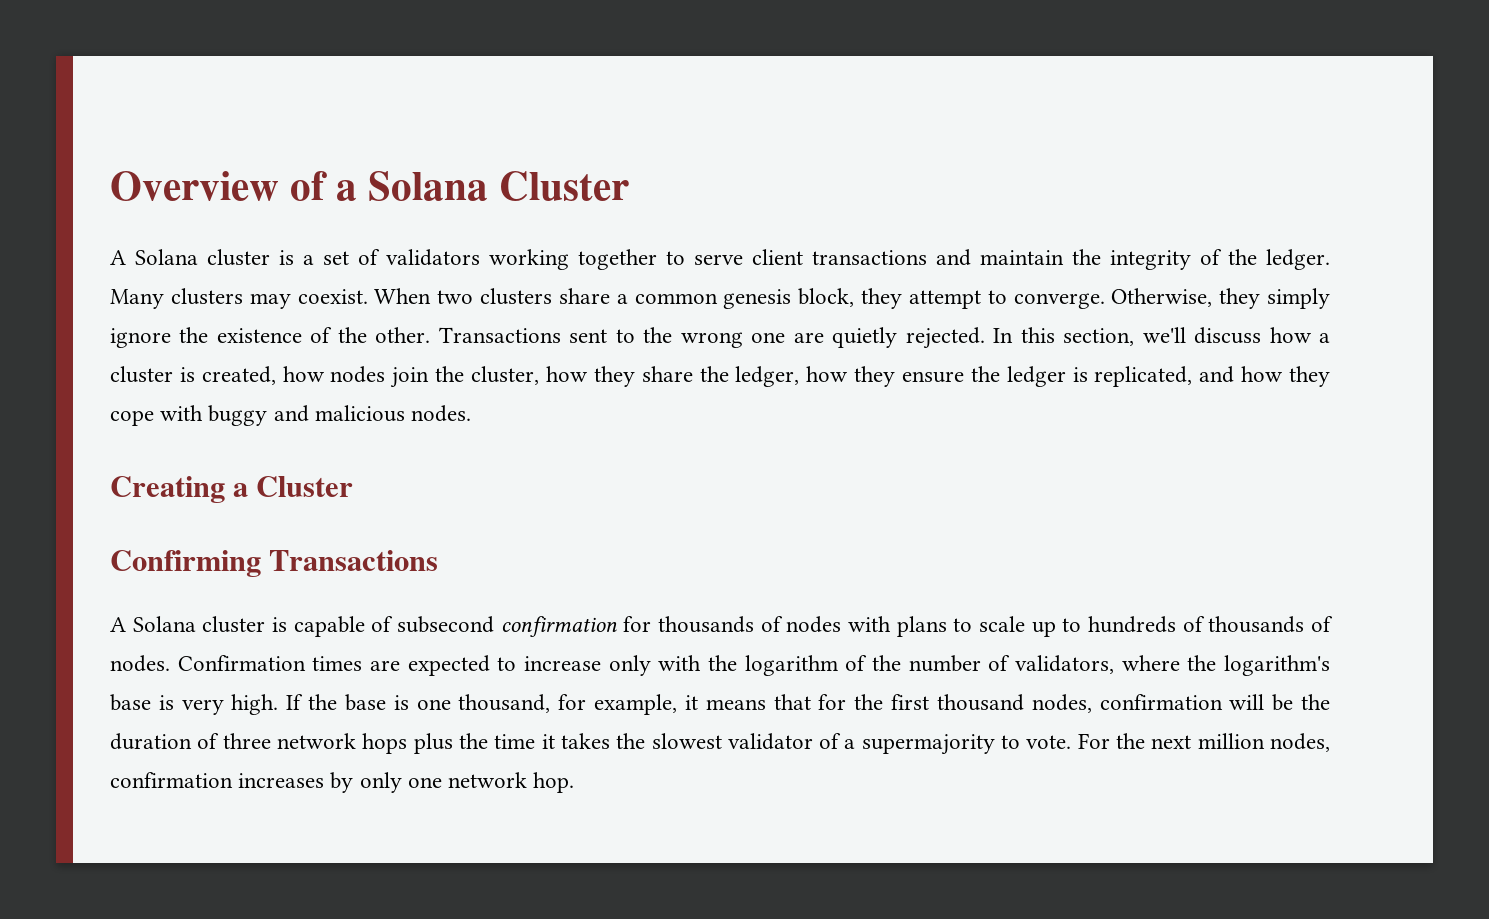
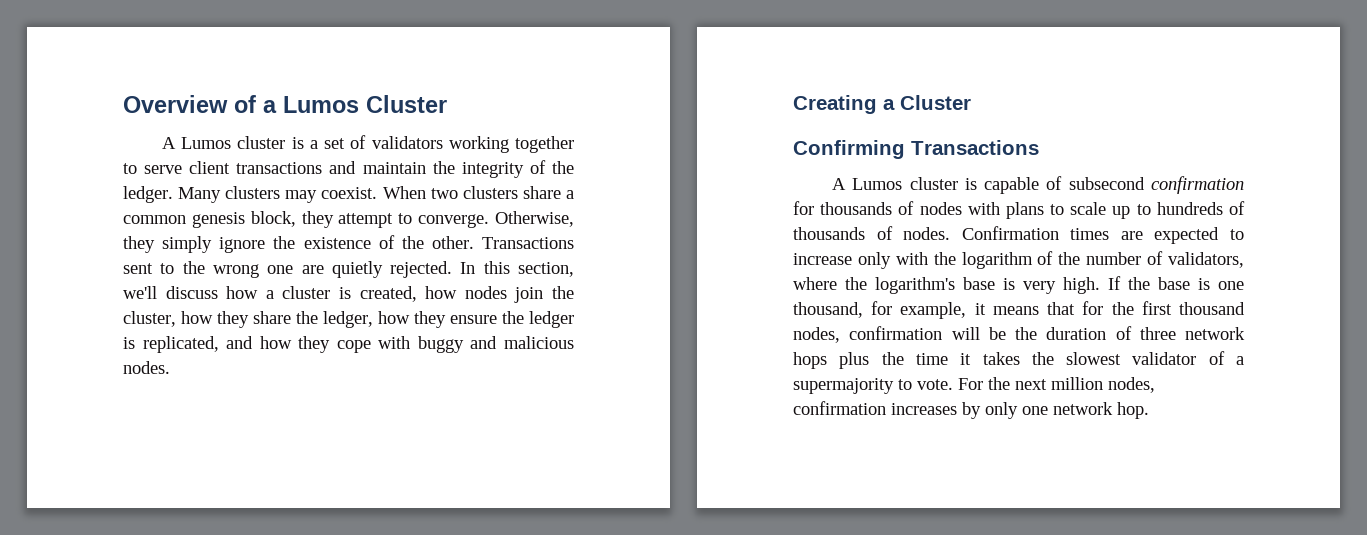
- Overview of a Solana Cluster
+ Overview of a Lumos Cluster
- A Solana cluster is a set of validators working together to serve client transactions and maintain the integrity of the ledger.
+ A Lumos cluster is a set of validators working together to serve client transactions and maintain the integrity of the ledger.
- A Solana cluster is capable of subsecond confirmation for thousands of nodes with plans to scale up to hundreds of thousands of nodes.
+ A Lumos cluster is capable of subsecond confirmation for thousands of nodes with plans to scale up to hundreds of thousands of nodes.

